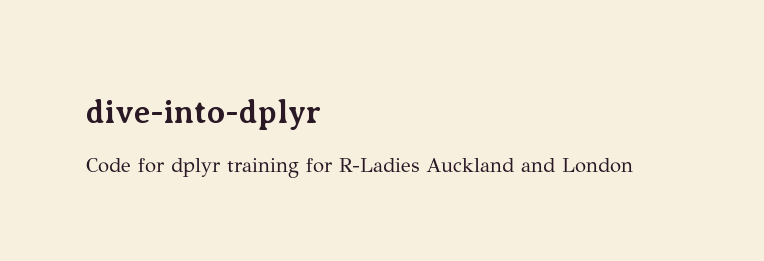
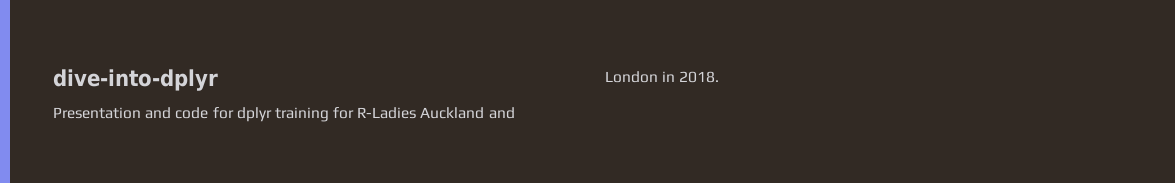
- Code for dplyr training for R-Ladies Auckland and London
+ Presentation and code for dplyr training for R-Ladies Auckland and London in 2018.

